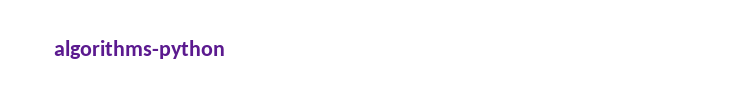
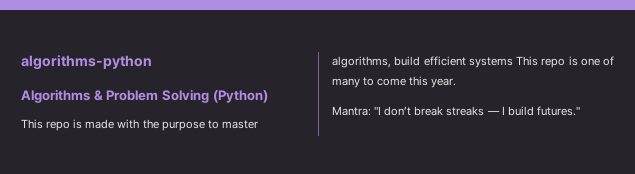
+ Algorithms & Problem Solving (Python)
+ This repo is made with the purpose to master algorithms, build efficient systems This repo is one of many to come this year.
+ Mantra: "I don’t break streaks — I build futures."

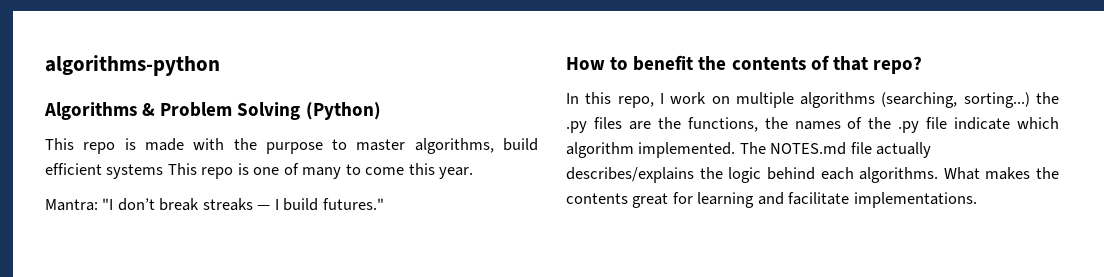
+ How to benefit the contents of that repo?
+ In this repo, I work on multiple algorithms (searching, sorting...) the .py files are the functions, the names of the .py file indicate which algorithm implemented. The NOTES.md file actually describes/explains the logic behind each algorithms. What makes the contents great for learning and facilitate implementations.

